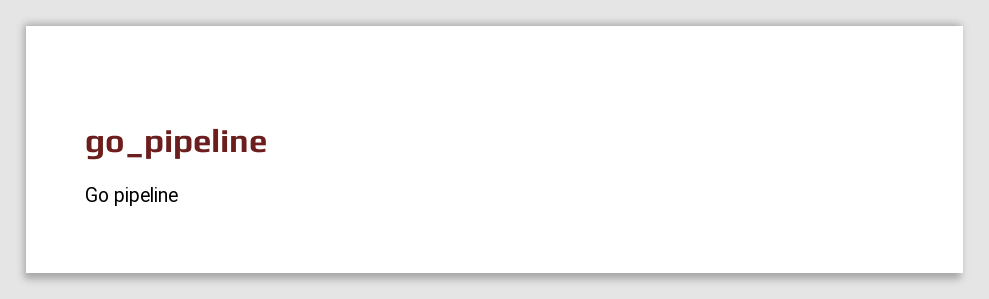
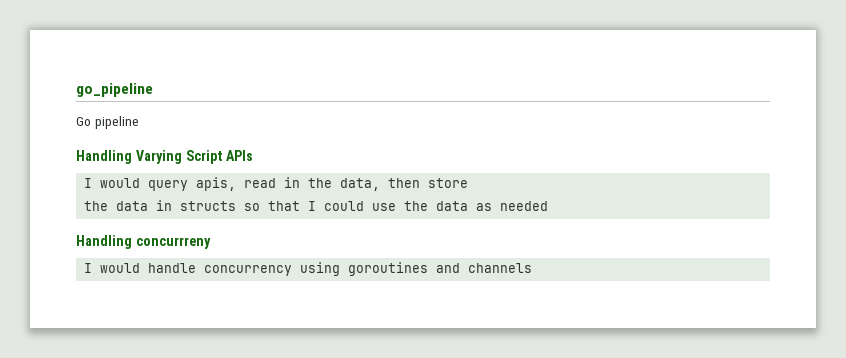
+ Handling Varying Script APIs
+ I would query apis, read in the data, then store
+ the data in structs so that I could use the data as needed
+ Handling concurrreny
+ I would handle concurrency using goroutines and channels

